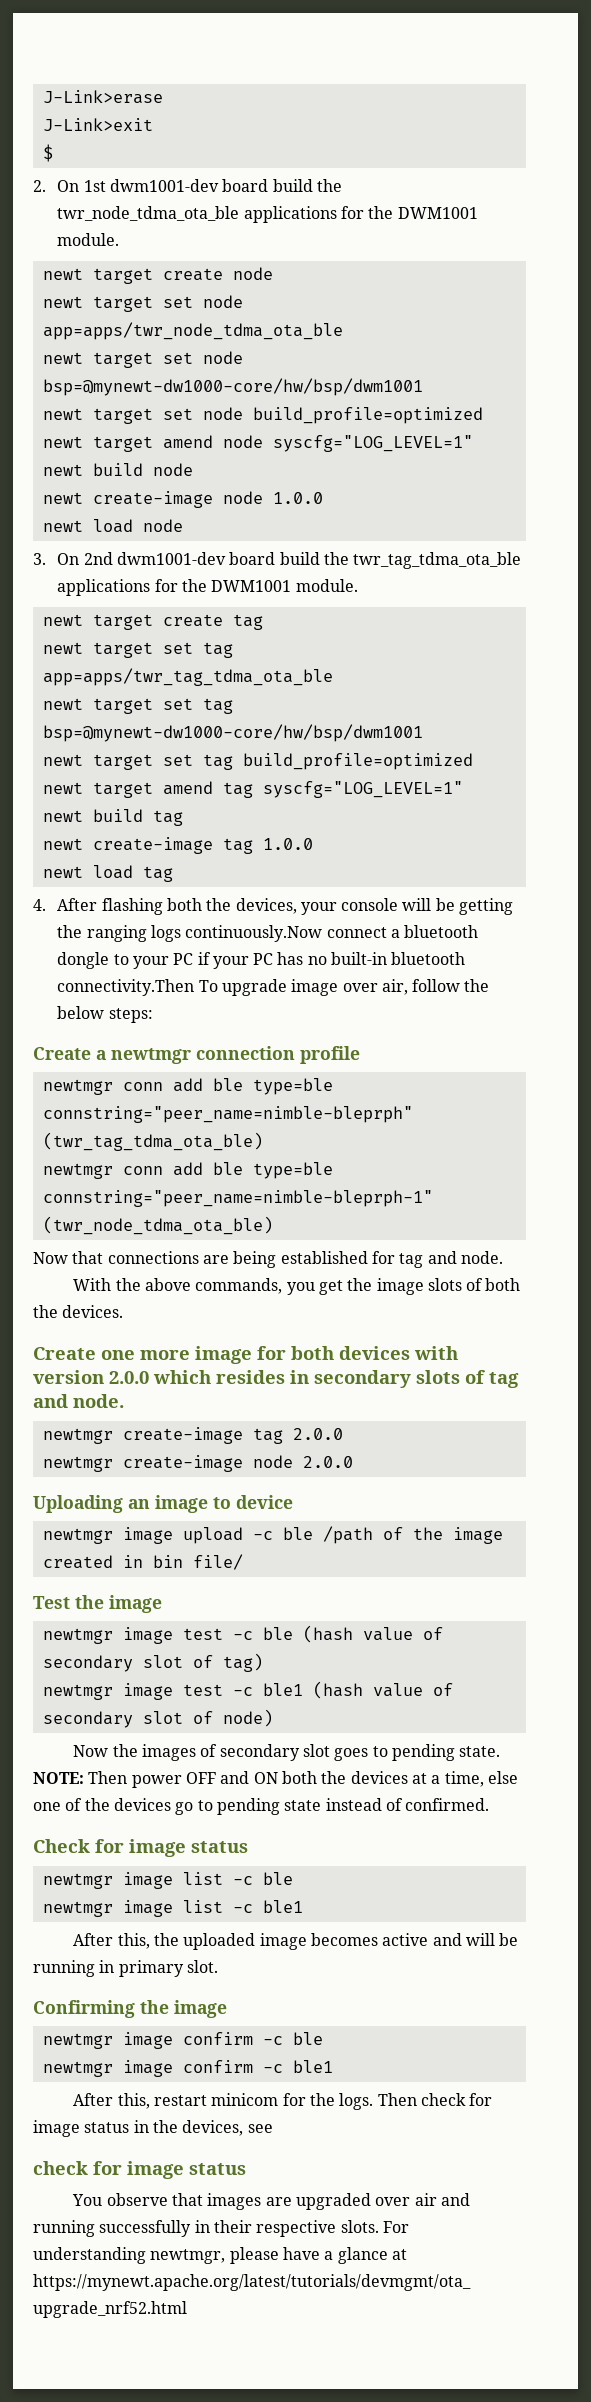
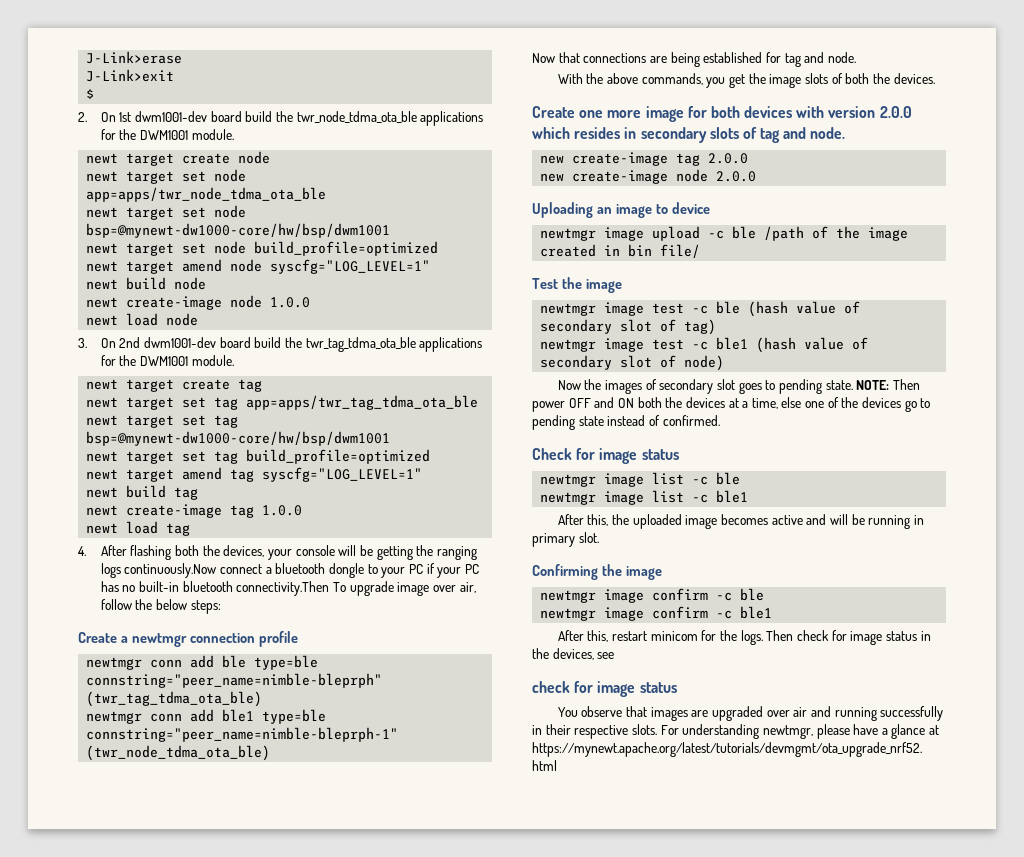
- newtmgr conn add ble type=ble connstring="peer_name=nimble-bleprph-1" (twr_node_tdma_ota_ble)
+ newtmgr conn add ble1 type=ble connstring="peer_name=nimble-bleprph-1" (twr_node_tdma_ota_ble)
- newtmgr create-image tag 2.0.0
+ new create-image tag 2.0.0
- newtmgr create-image node 2.0.0
+ new create-image node 2.0.0

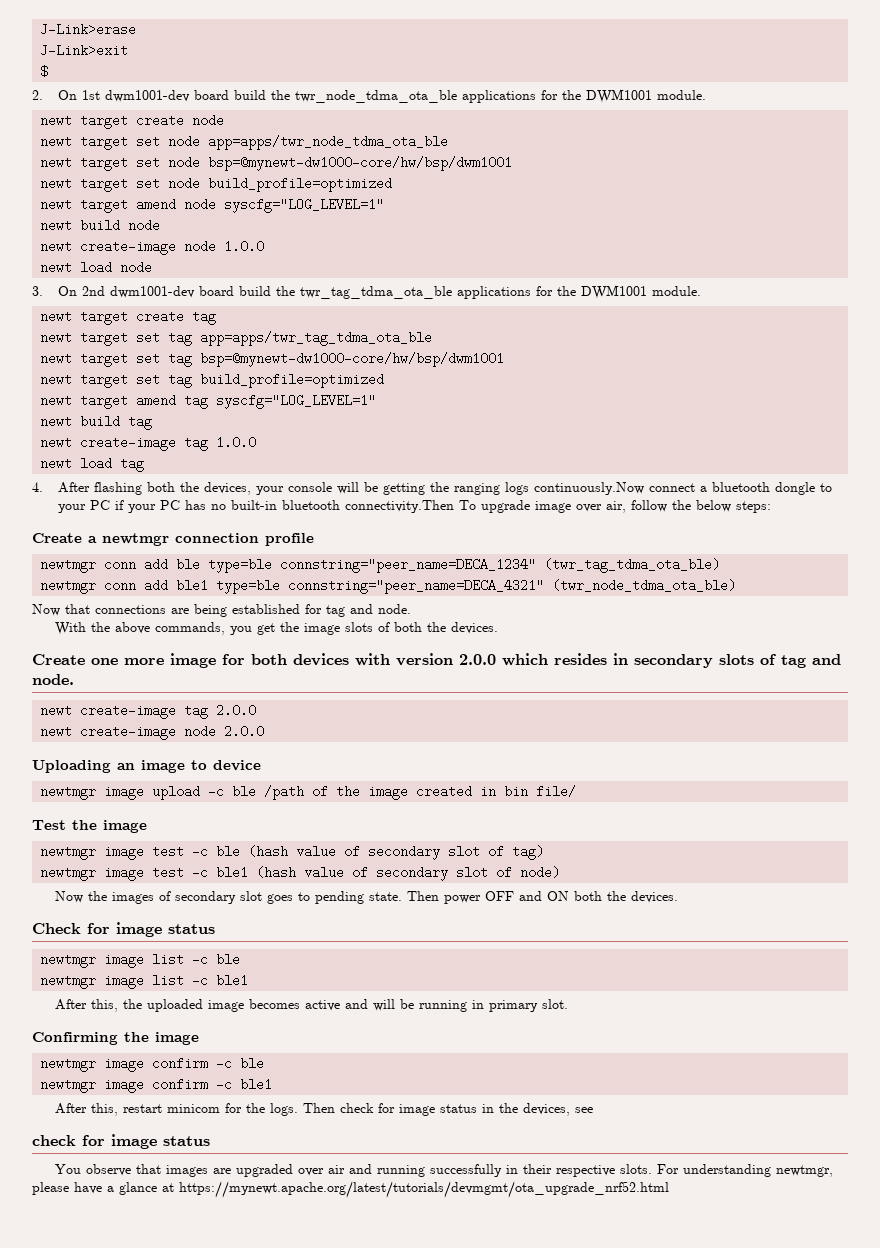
- newtmgr conn add ble type=ble connstring="peer_name=nimble-bleprph" (twr_tag_tdma_ota_ble)
+ newtmgr conn add ble type=ble connstring="peer_name=DECA_1234" (twr_tag_tdma_ota_ble)
- newtmgr conn add ble1 type=ble connstring="peer_name=nimble-bleprph-1" (twr_node_tdma_ota_ble)
+ newtmgr conn add ble1 type=ble connstring="peer_name=DECA_4321" (twr_node_tdma_ota_ble)
- new create-image tag 2.0.0
+ newt create-image tag 2.0.0
- new create-image node 2.0.0
+ newt create-image node 2.0.0
- NOTE: Then power OFF and ON both the devices at a time, else one of the devices go to pending state instead of confirmed.
+ Then power OFF and ON both the devices.

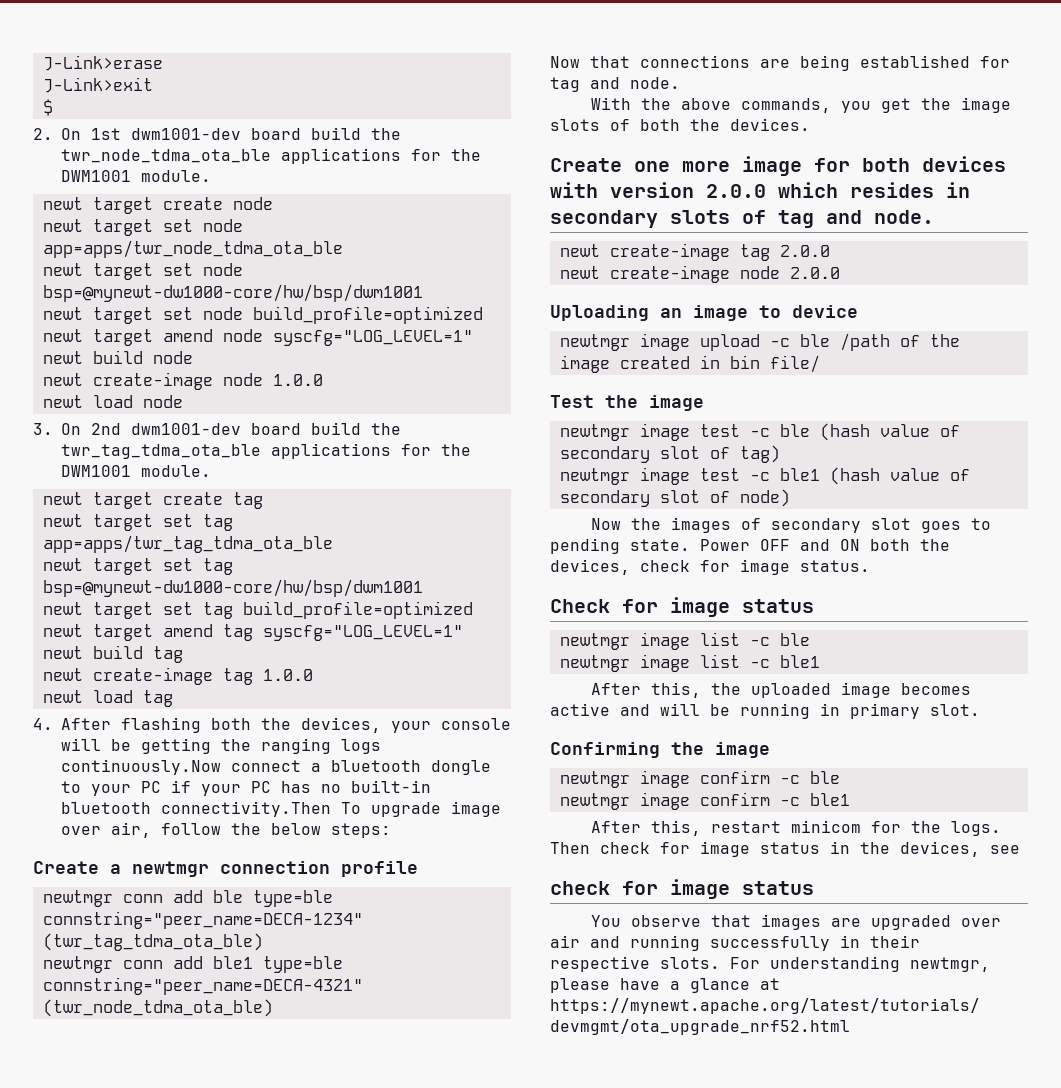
- newtmgr conn add ble type=ble connstring="peer_name=DECA_1234" (twr_tag_tdma_ota_ble)
+ newtmgr conn add ble type=ble connstring="peer_name=DECA-1234" (twr_tag_tdma_ota_ble)
- newtmgr conn add ble1 type=ble connstring="peer_name=DECA_4321" (twr_node_tdma_ota_ble)
+ newtmgr conn add ble1 type=ble connstring="peer_name=DECA-4321" (twr_node_tdma_ota_ble)
- Then power OFF and ON both the devices.
+ Power OFF and ON both the devices, check for image status.

